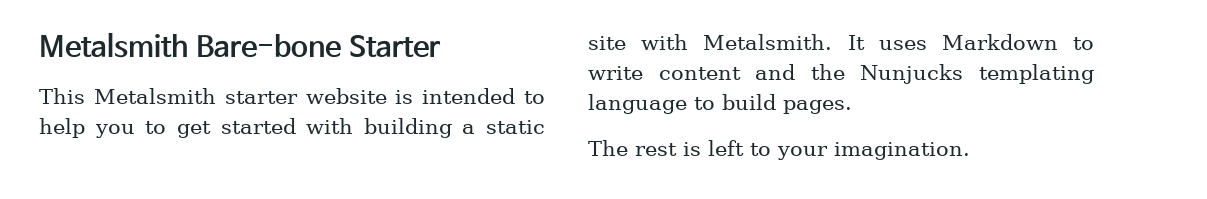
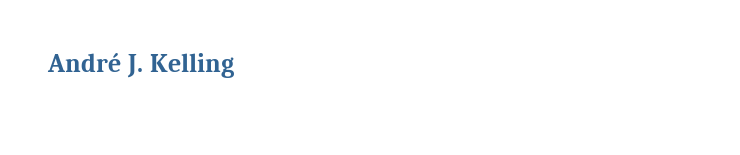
- Metalsmith Bare-bone Starter
- This Metalsmith starter website is intended to help you to get started with building a static site with Metalsmith. It uses Markdown to write content and the Nunjucks templating language to build pages.
- The rest is left to your imagination.
+ André J. Kelling

